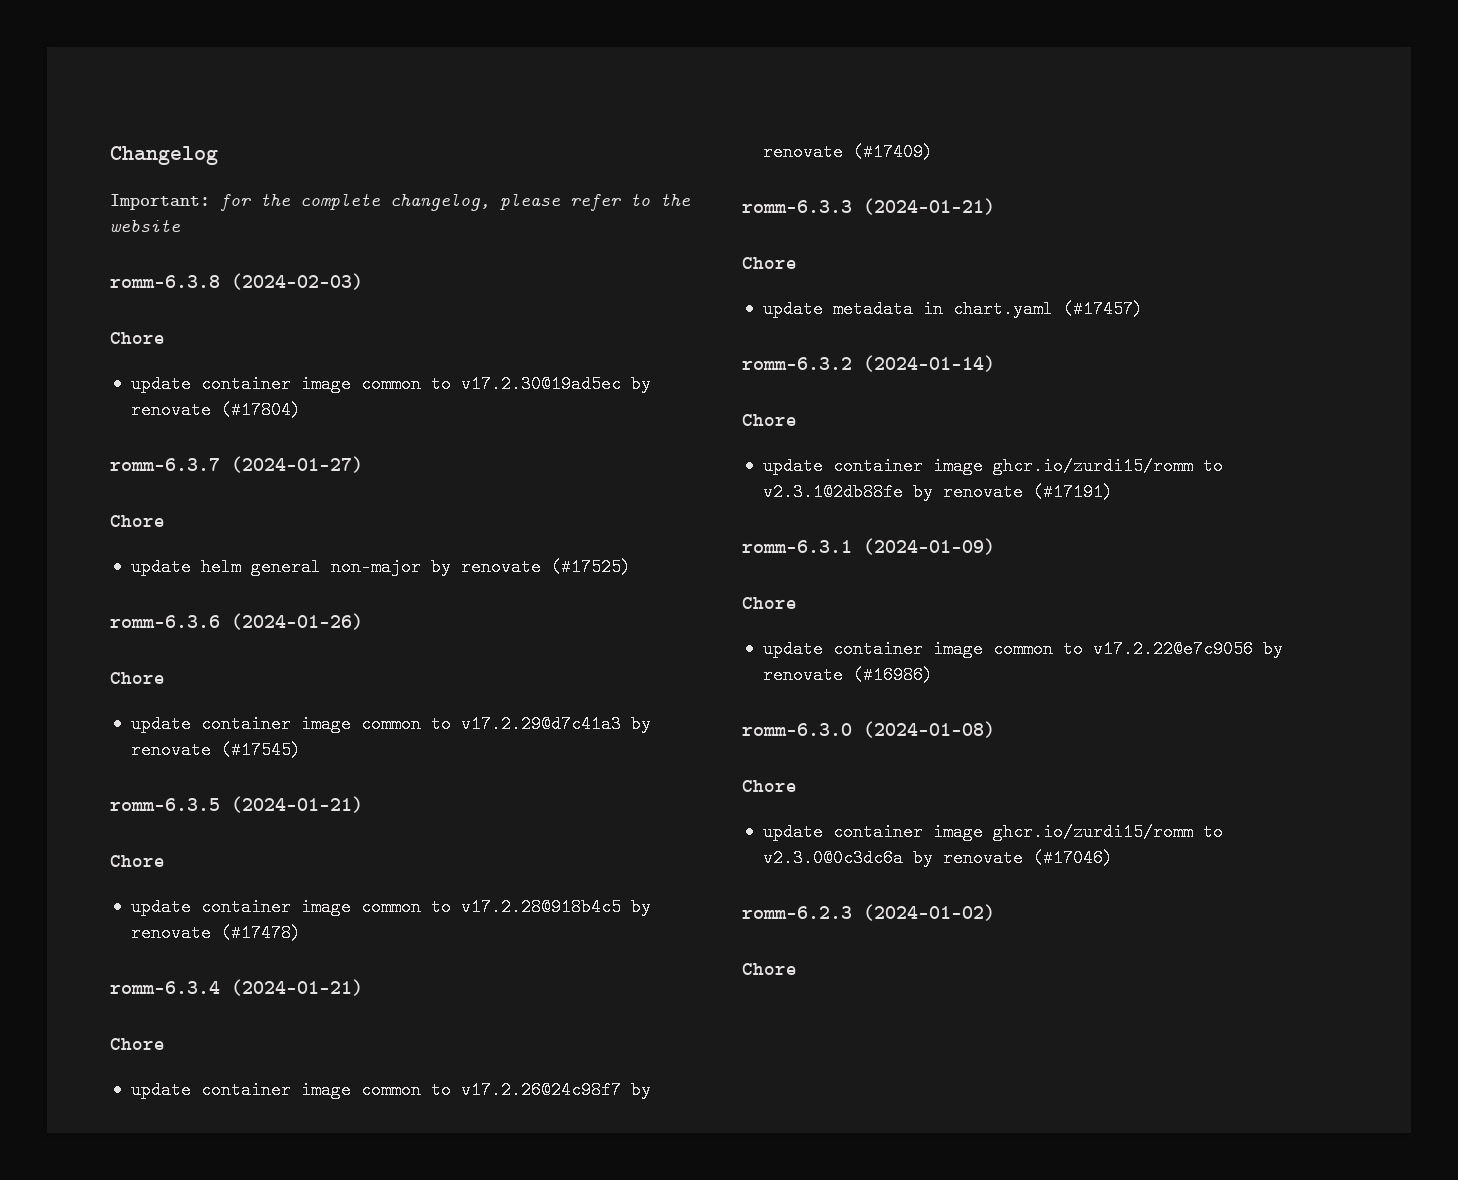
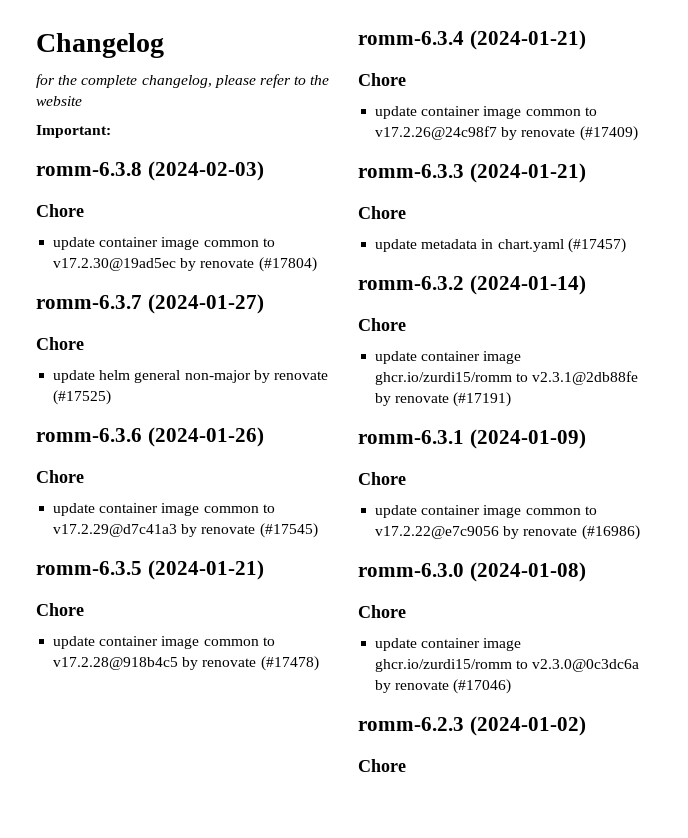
- Important: for the complete changelog, please refer to the website
+ for the complete changelog, please refer to the website
+ Important:

